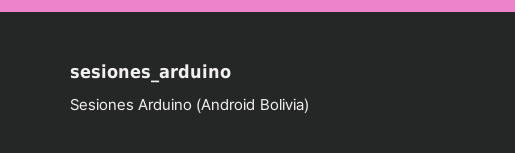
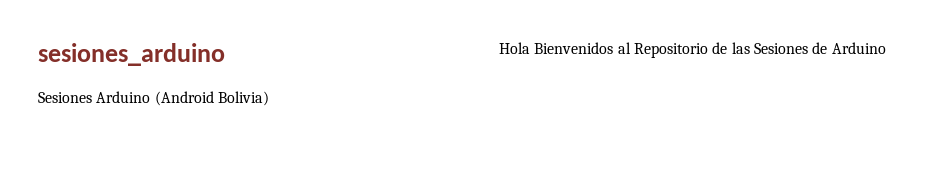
+ Hola Bienvenidos al Repositorio de las Sesiones de Arduino

